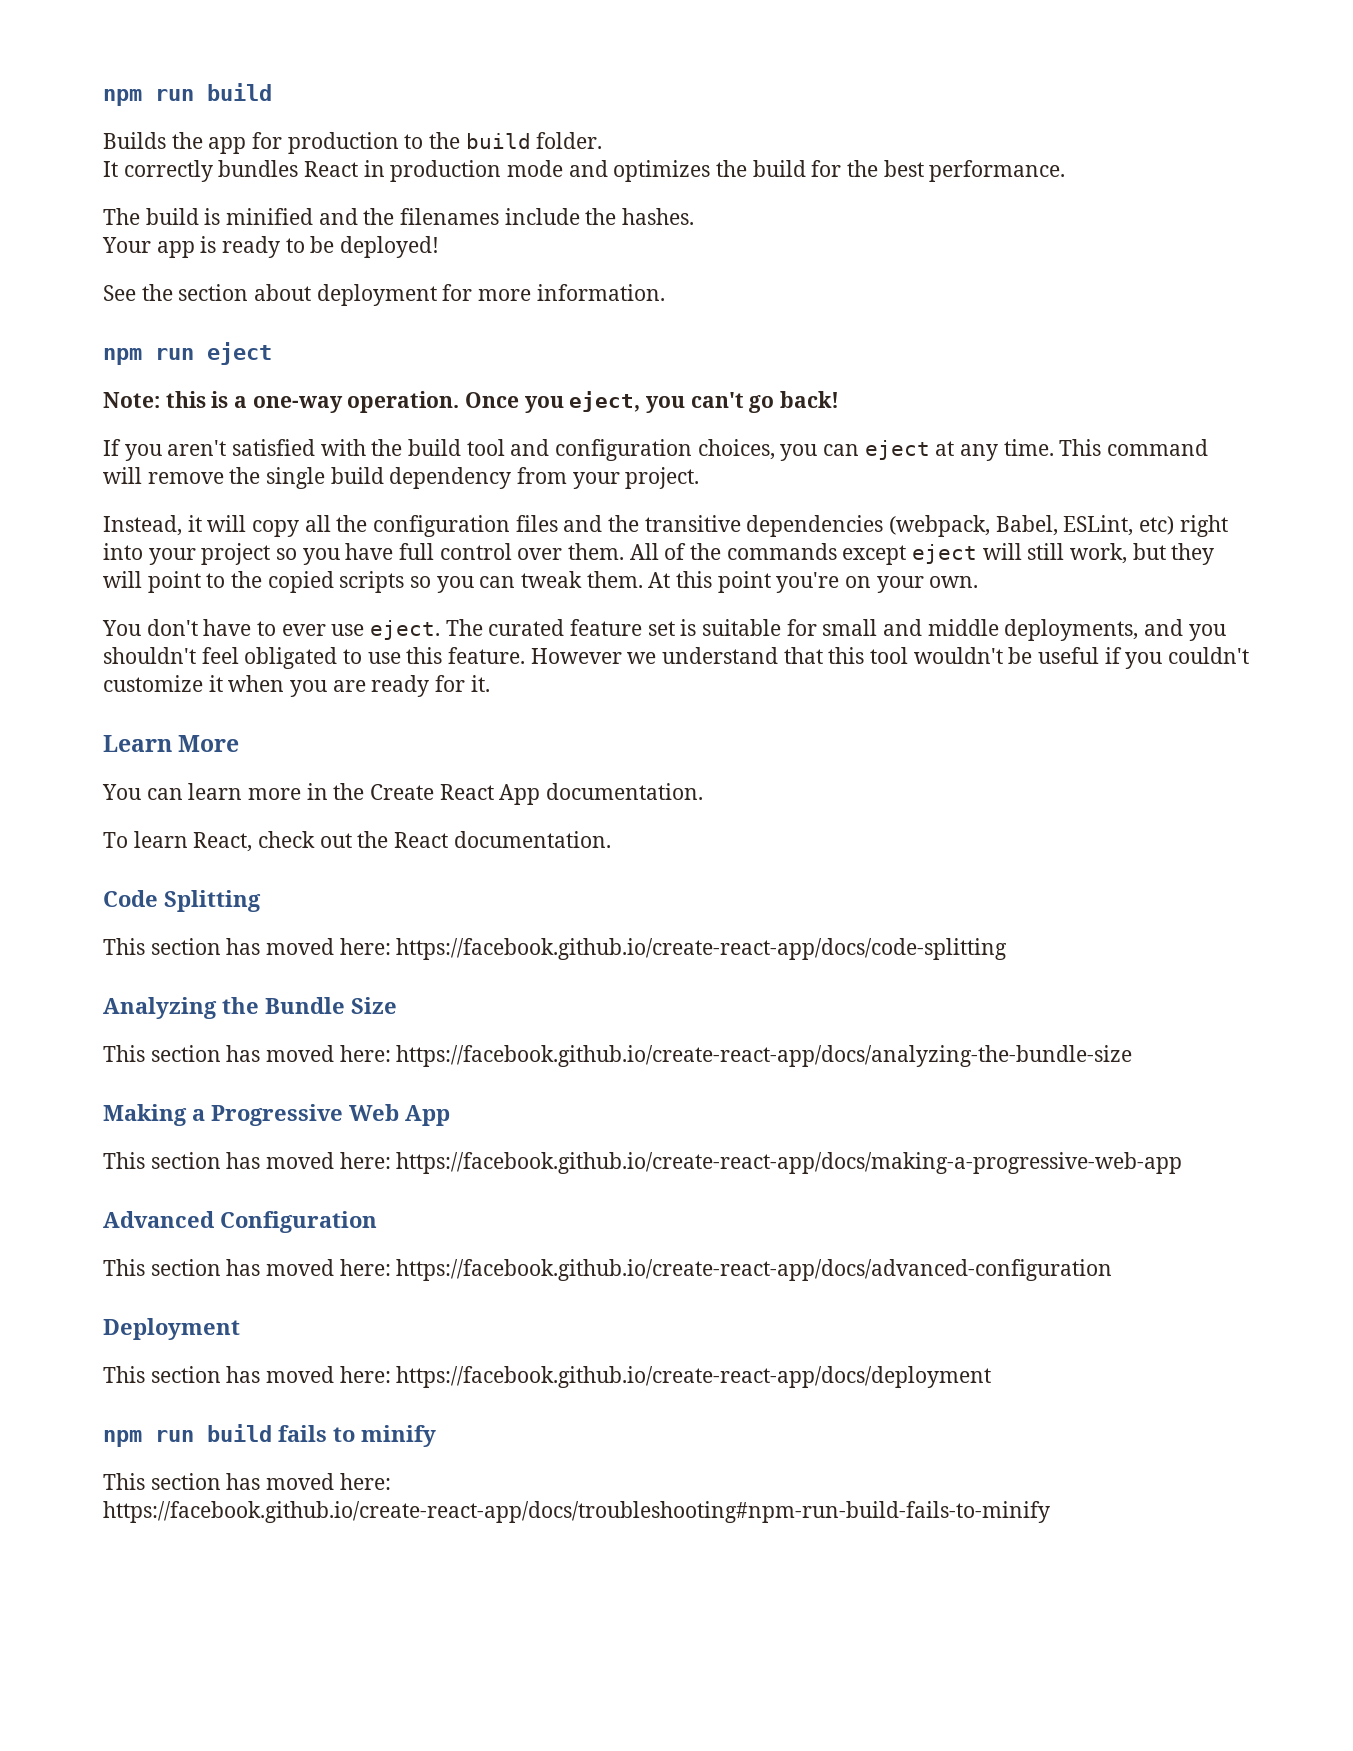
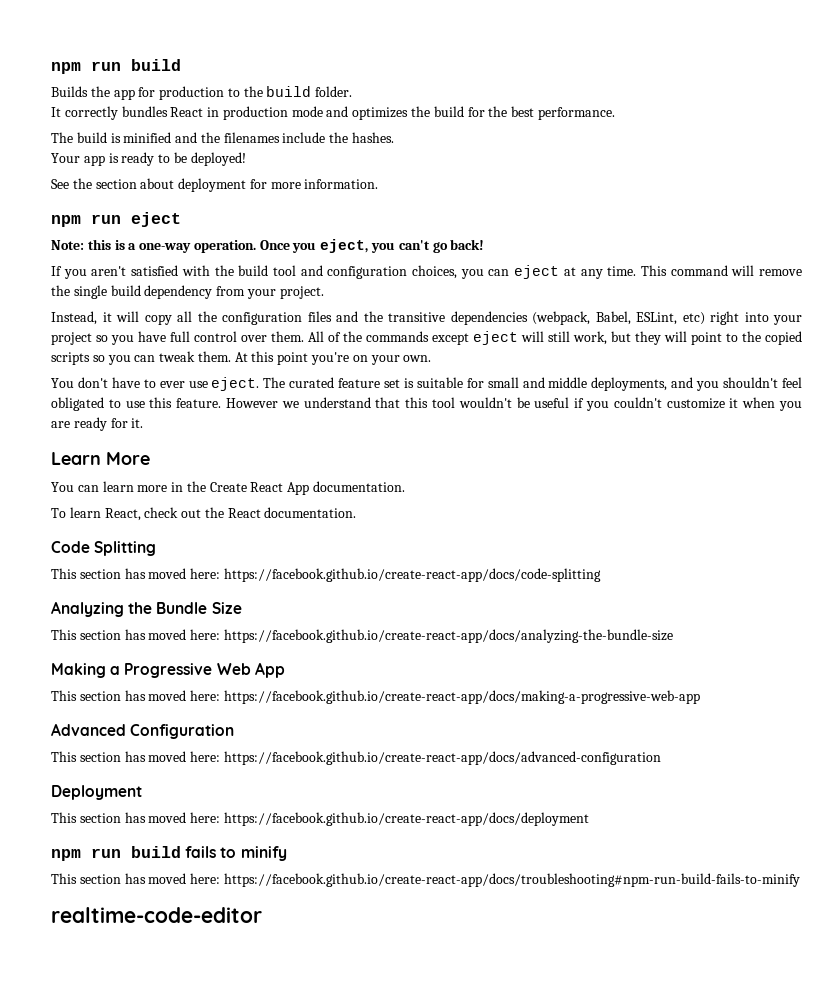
+ realtime-code-editor

